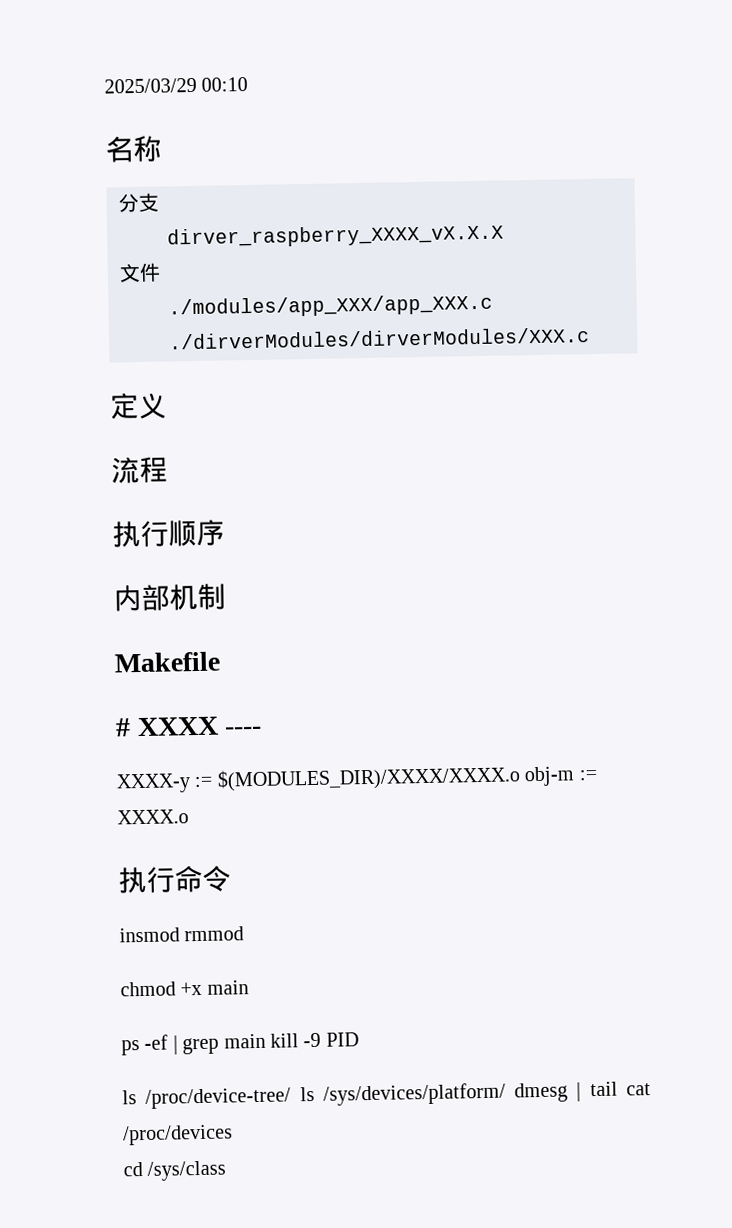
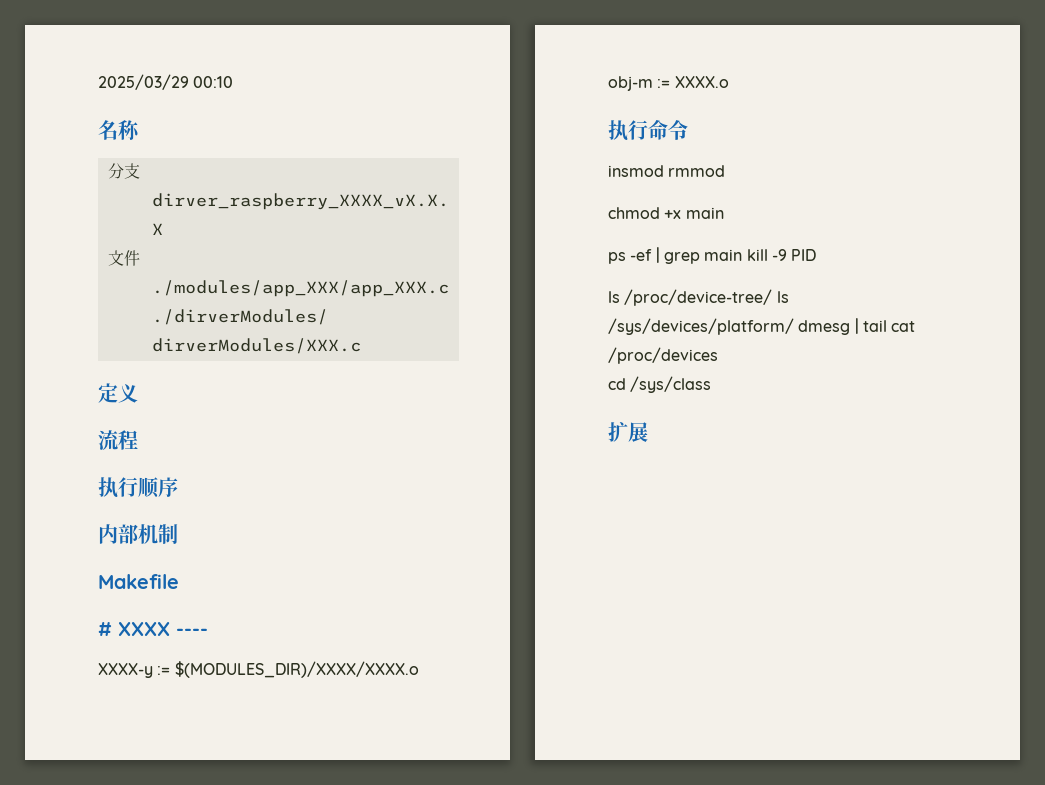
+ 扩展

